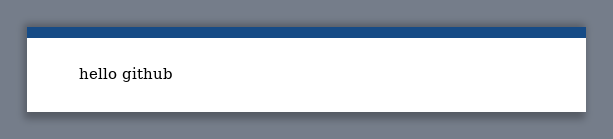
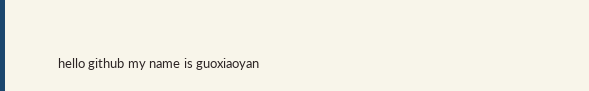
- hello github
+ hello github my name is guoxiaoyan

